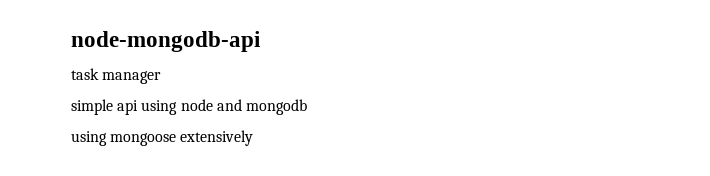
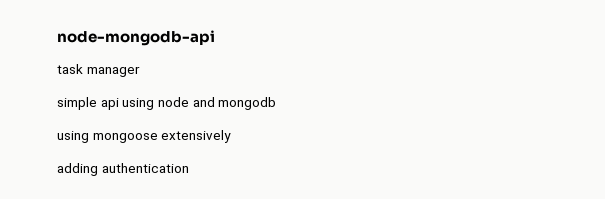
+ adding authentication

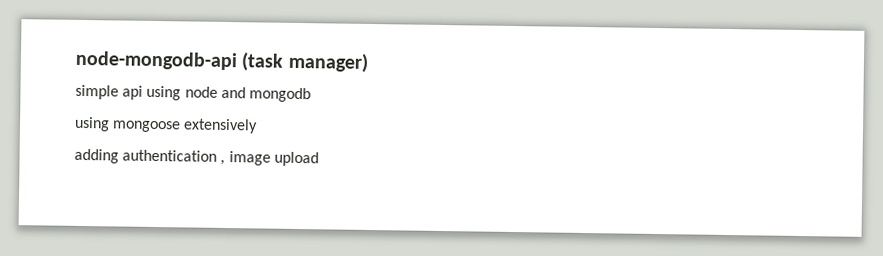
- node-mongodb-api
- task manager
+ node-mongodb-api (task manager)
- adding authentication
+ adding authentication , image upload

